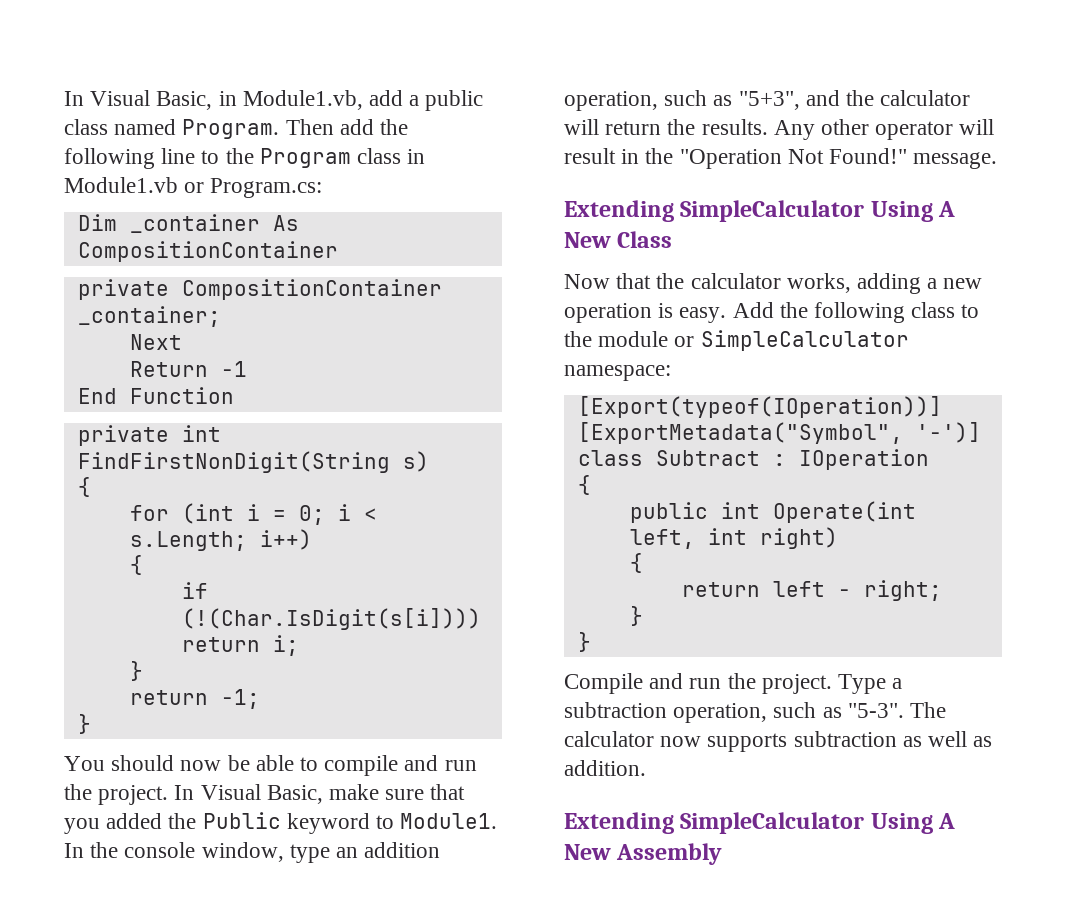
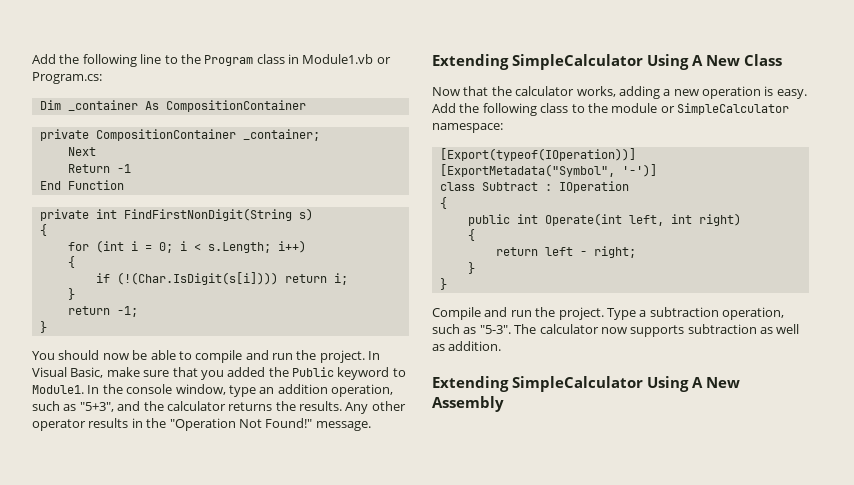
- In Visual Basic, in Module1.vb, add a public class named Program. Then add the following line to the Program class in Module1.vb or Program.cs:
+ Add the following line to the Program class in Module1.vb or Program.cs:
- In the console window, type an addition operation, such as "5+3", and the calculator will return the results.
+ In the console window, type an addition operation, such as "5+3", and the calculator returns the results.
- Any other operator will result in the "Operation Not Found!" message.
+ Any other operator results in the "Operation Not Found!" message.

